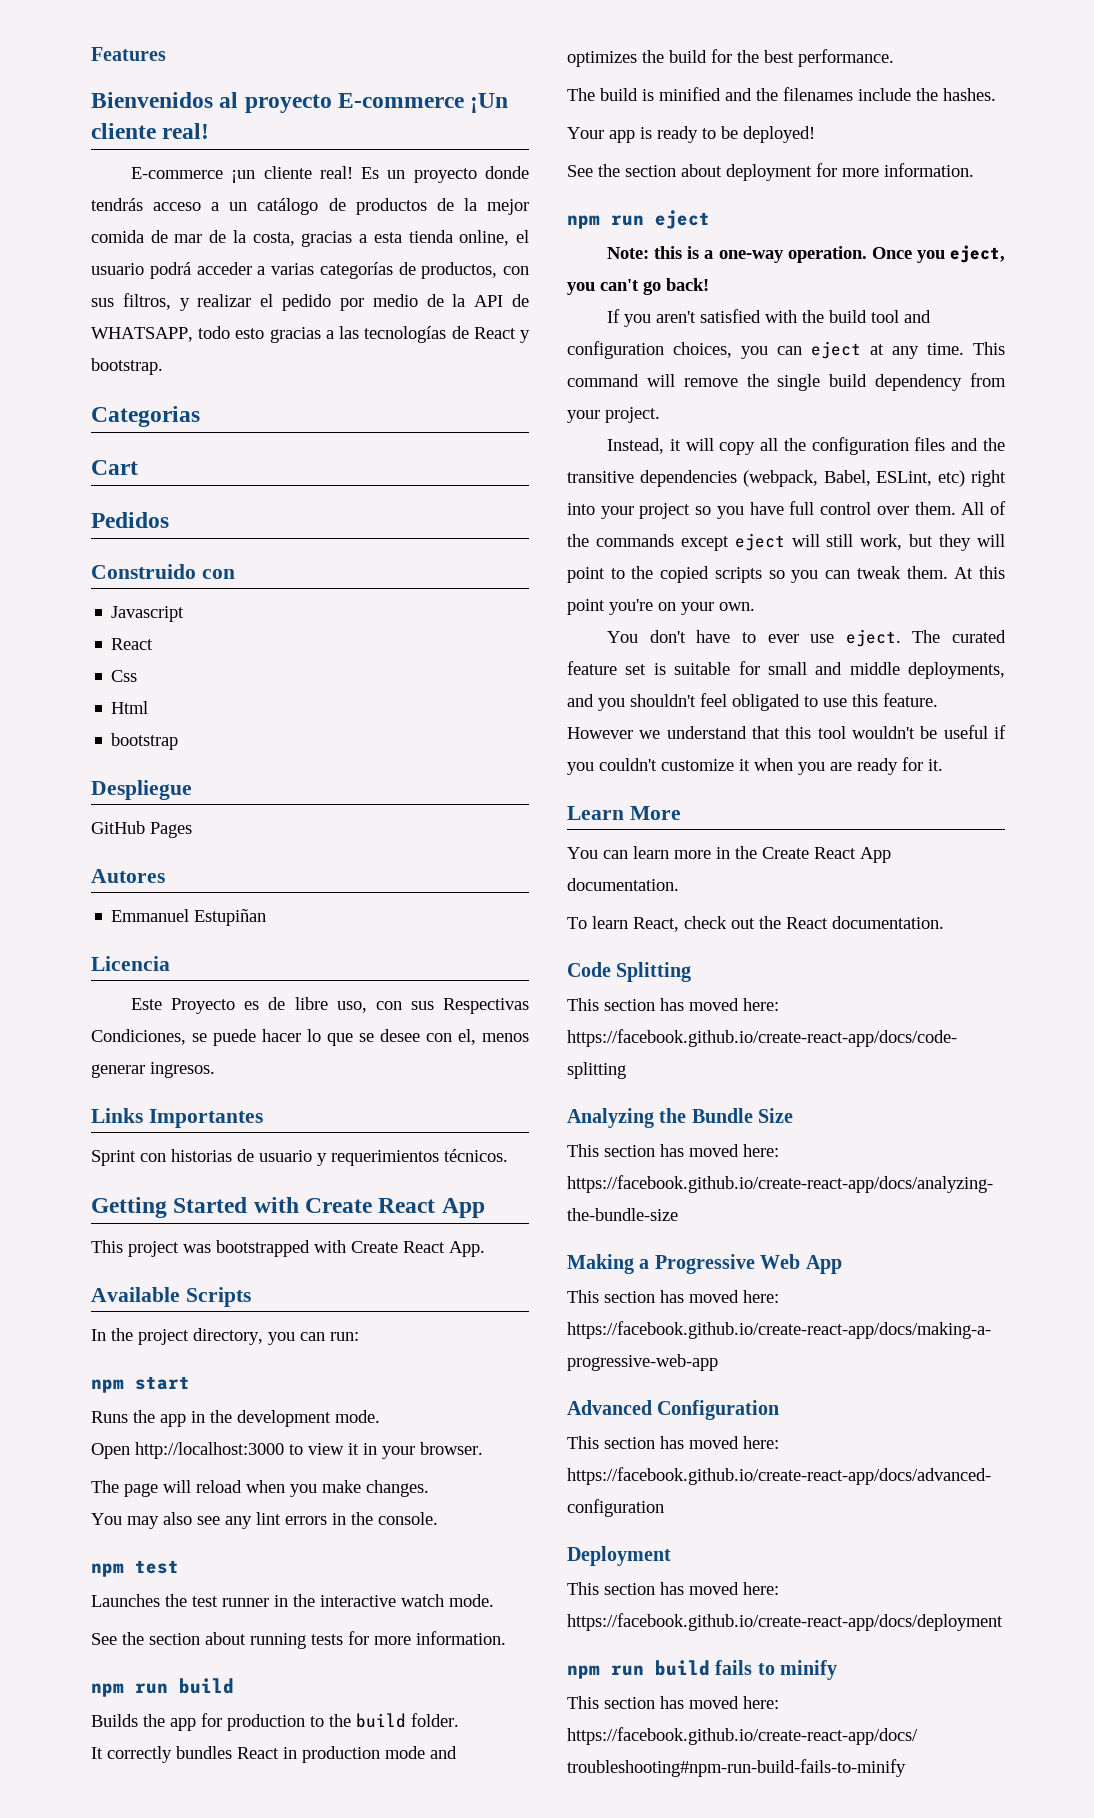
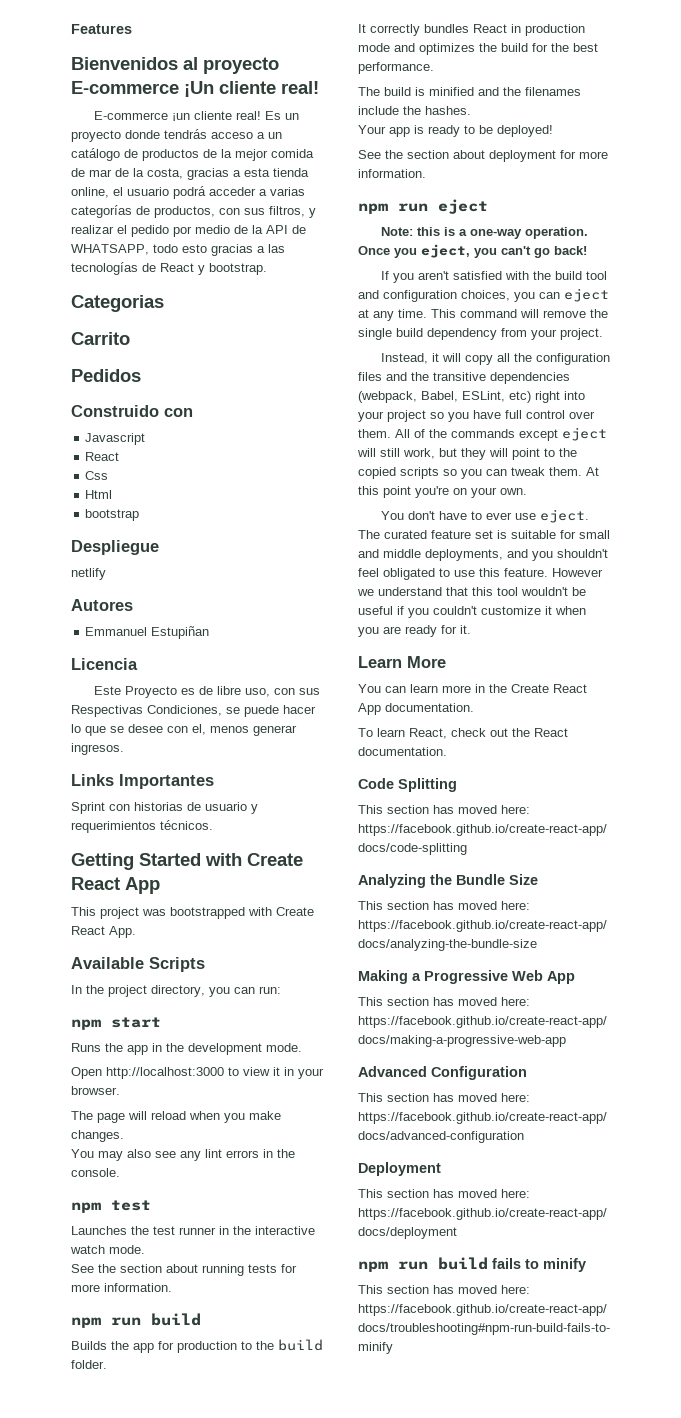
- Cart
+ Carrito
- GitHub Pages
+ netlify

